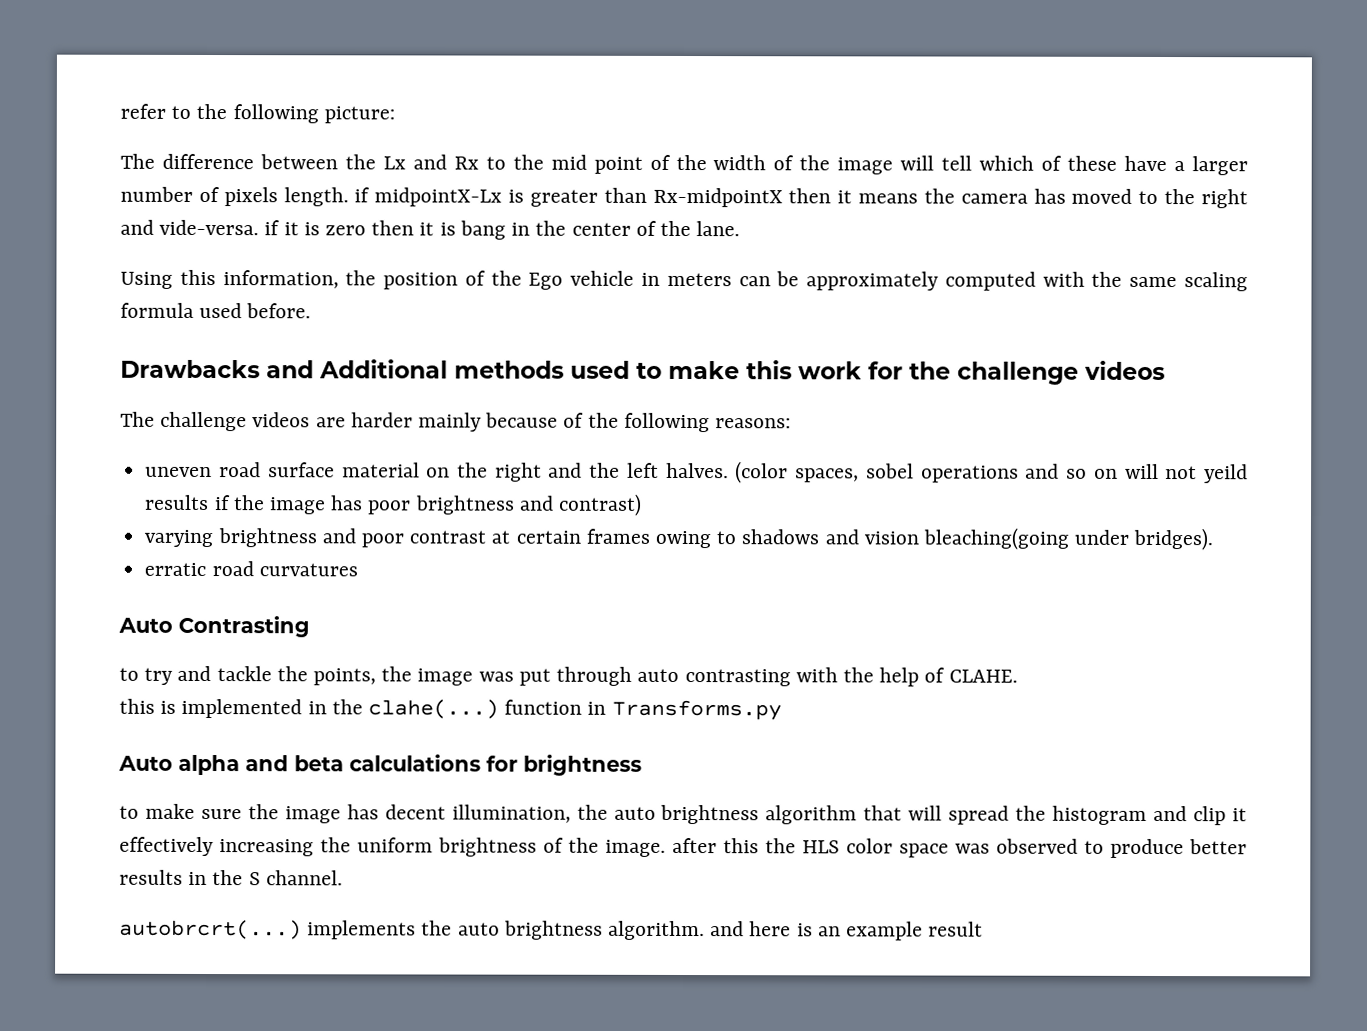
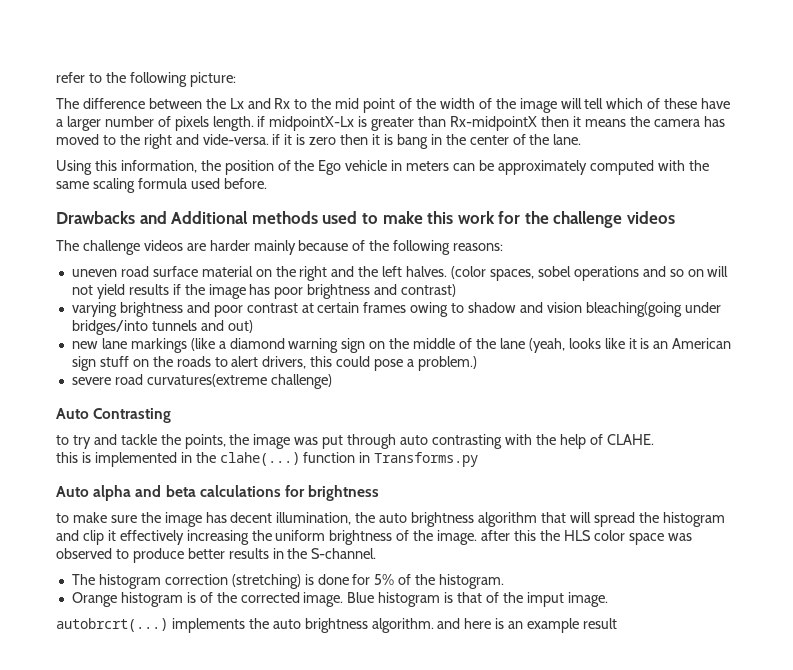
- (color spaces, sobel operations and so on will not yeild results if the image has poor brightness and contrast)
+ (color spaces, sobel operations and so on will not yield results if the image has poor brightness and contrast)
- varying brightness and poor contrast at certain frames owing to shadows and vision bleaching(going under bridges).
- erratic road curvatures
+ varying brightness and poor contrast at certain frames owing to shadow and vision bleaching(going under bridges/into tunnels and out)
+ new lane markings (like a diamond warning sign on the middle of the lane (yeah, looks like it is an American sign stuff on the roads to alert drivers, this could pose a problem.)
+ severe road curvatures(extreme challenge)
- to make sure the image has decent illumination, the auto brightness algorithm that will spread the histogram and clip it effectively increasing the uniform brightness of the image. after this the HLS color space was observed to produce better results in the S channel.
+ to make sure the image has decent illumination, the auto brightness algorithm that will spread the histogram and clip it effectively increasing the uniform brightness of the image. after this the HLS color space was observed to produce better results in the S-channel.
+ The histogram correction (stretching) is done for 5% of the histogram.
+ Orange histogram is of the corrected image. Blue histogram is that of the imput image.

